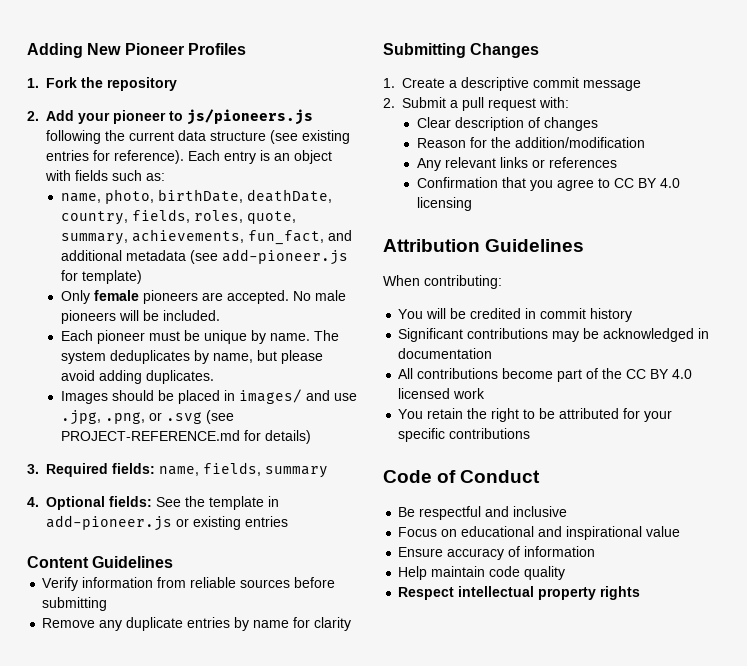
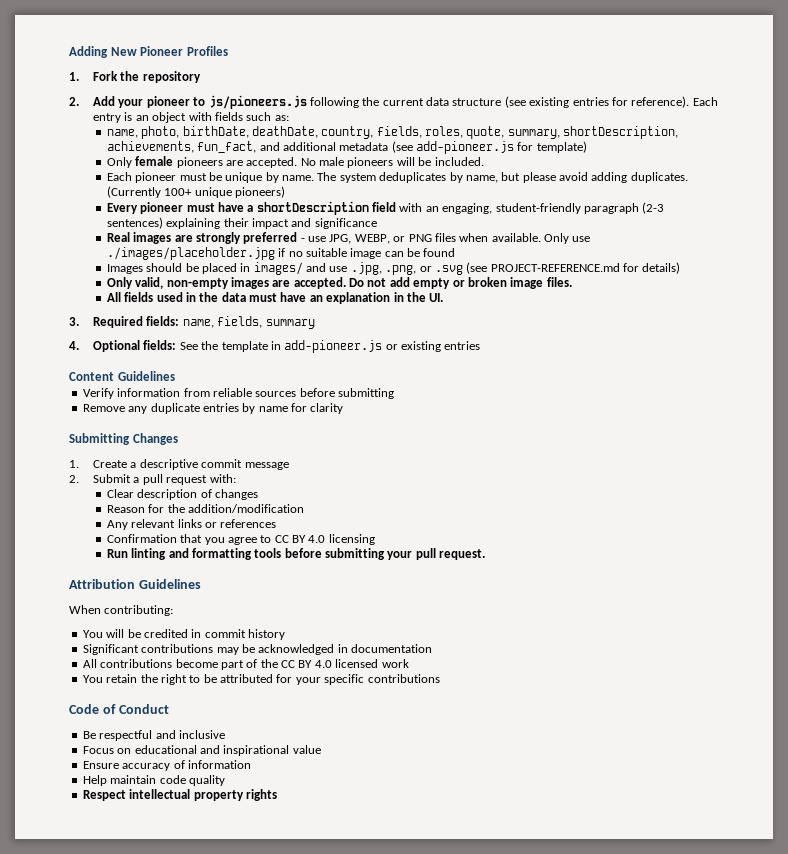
- name, photo, birthDate, deathDate, country, fields, roles, quote, summary, achievements, fun_fact, and additional metadata (see add-pioneer.js for template)
+ name, photo, birthDate, deathDate, country, fields, roles, quote, summary, shortDescription, achievements, fun_fact, and additional metadata (see add-pioneer.js for template)
+ (Currently 100+ unique pioneers)
+ Every pioneer must have a shortDescription field with an engaging, student-friendly paragraph (2-3 sentences) explaining their impact and significance
+ Real images are strongly preferred - use JPG, WEBP, or PNG files when available. Only use ./images/placeholder.jpg if no suitable image can be found
+ Only valid, non-empty images are accepted. Do not add empty or broken image files.
+ All fields used in the data must have an explanation in the UI.
+ Run linting and formatting tools before submitting your pull request.

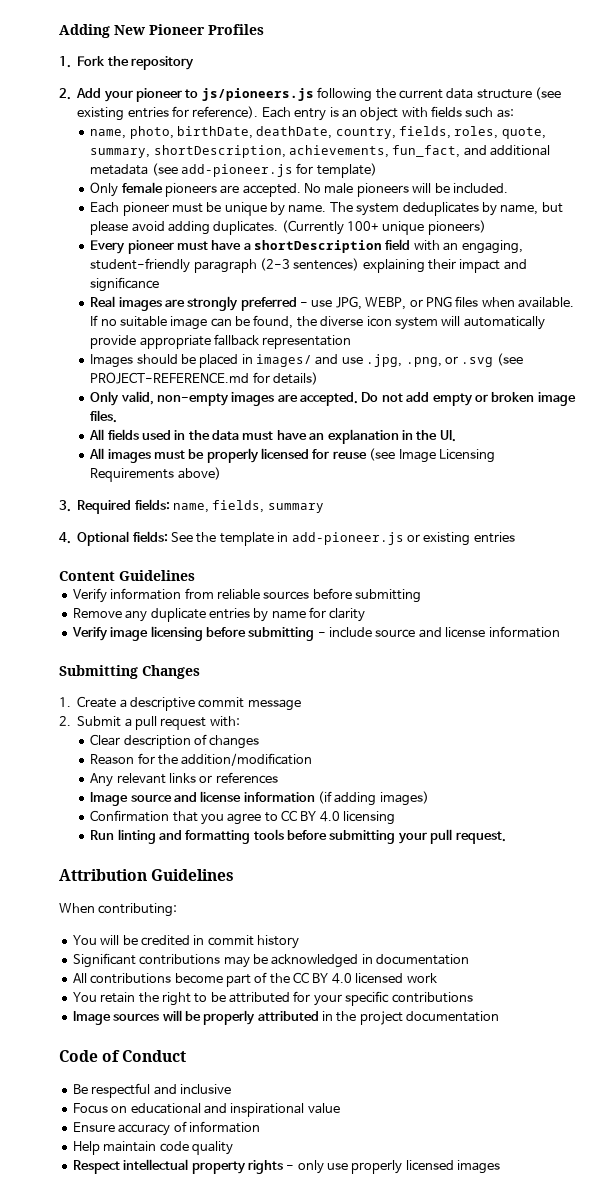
- Only use ./images/placeholder.jpg if no suitable image can be found
+ If no suitable image can be found, the diverse icon system will automatically provide appropriate fallback representation
+ All images must be properly licensed for reuse (see Image Licensing Requirements above)
+ Verify image licensing before submitting - include source and license information
+ Image source and license information (if adding images)
+ Image sources will be properly attributed in the project documentation
- Respect intellectual property rights
+ Respect intellectual property rights - only use properly licensed images

